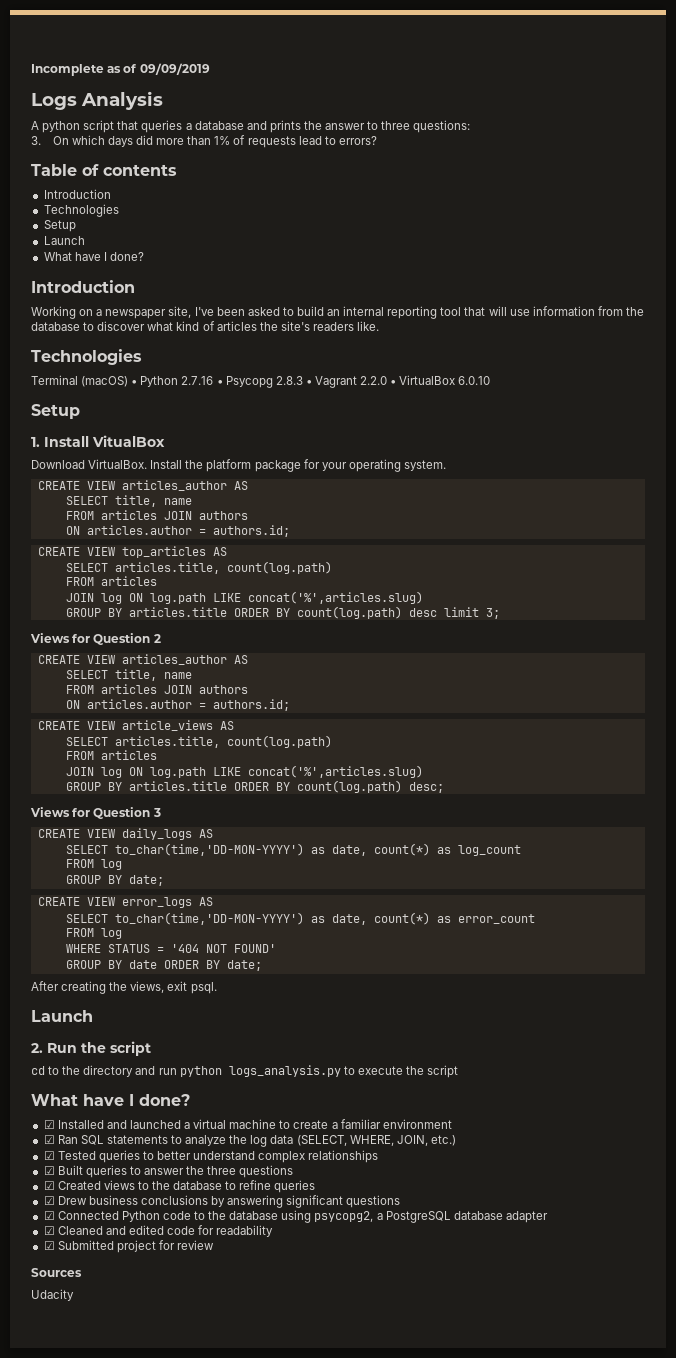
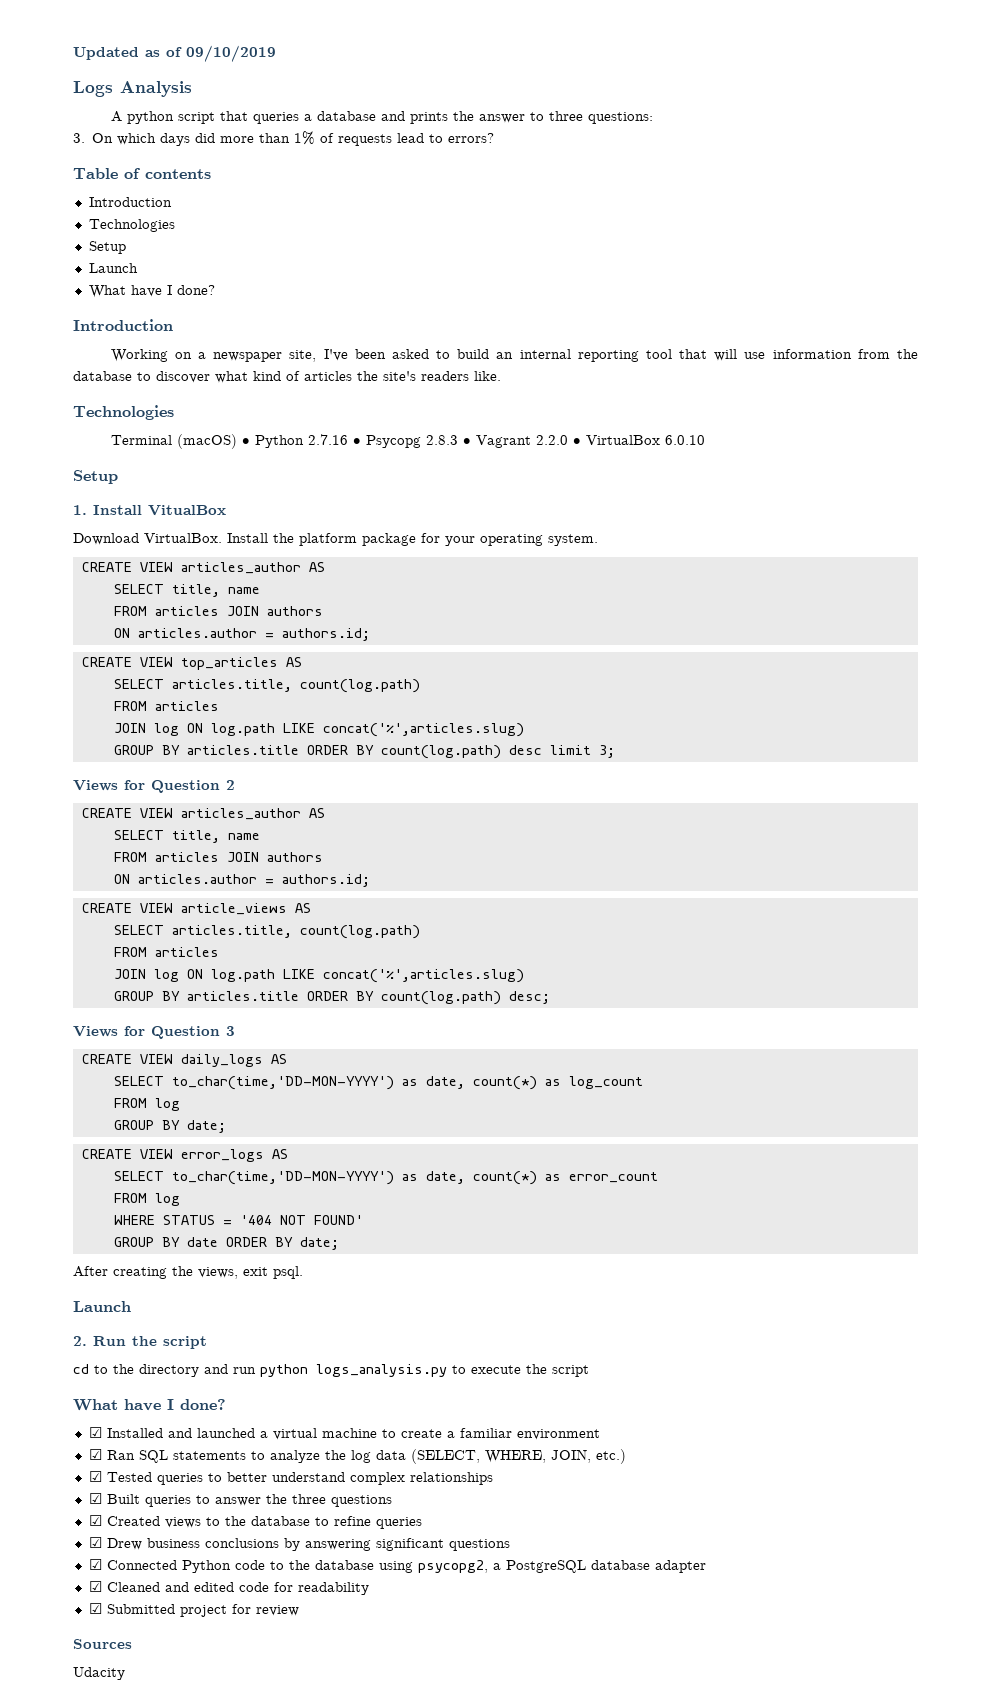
- Incomplete as of 09/09/2019
+ Updated as of 09/10/2019

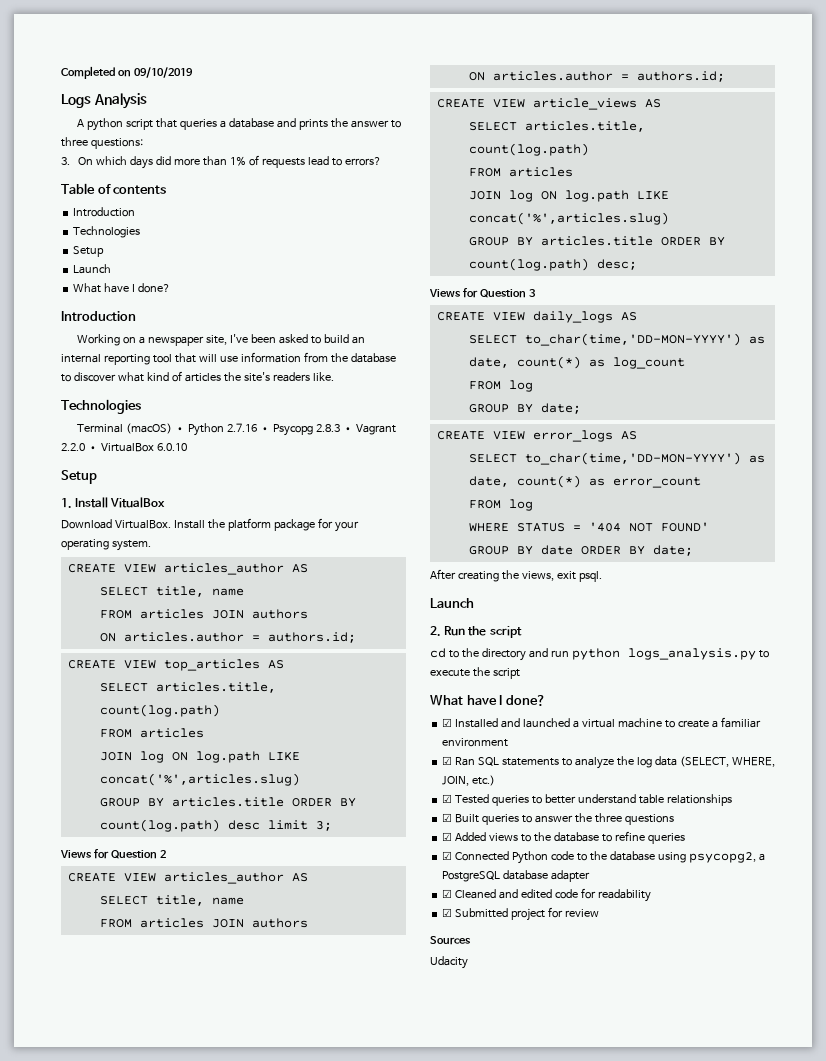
- Updated as of 09/10/2019
+ Completed on 09/10/2019
- ☑ Tested queries to better understand complex relationships
+ ☑ Tested queries to better understand table relationships
- ☑ Created views to the database to refine queries
+ ☑ Added views to the database to refine queries
- ☑ Drew business conclusions by answering significant questions

